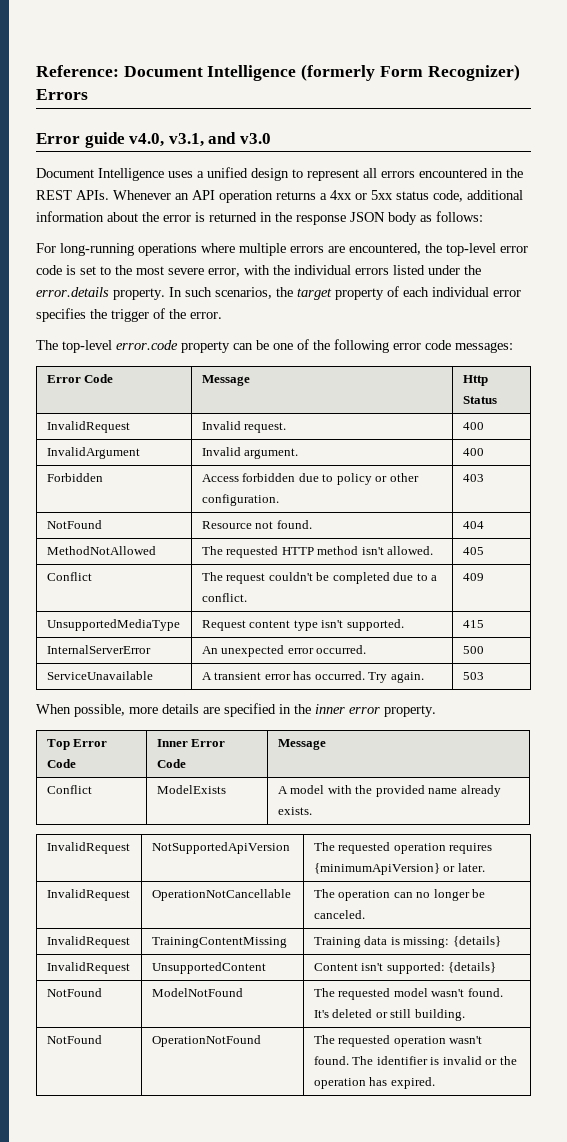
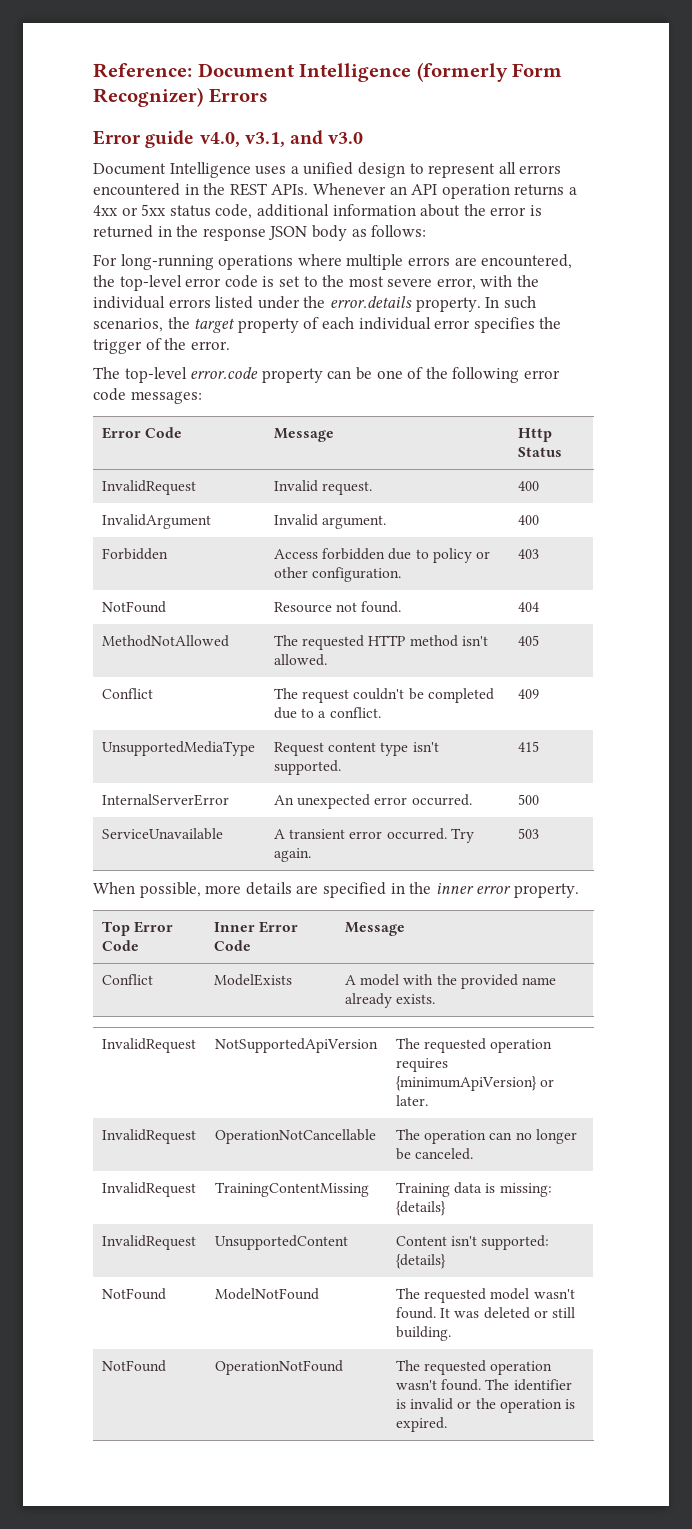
- ServiceUnavailable | A transient error has occurred. Try again. | 503
+ ServiceUnavailable | A transient error occurred. Try again. | 503
- NotFound | ModelNotFound | The requested model wasn't found. It's deleted or still building.
+ NotFound | ModelNotFound | The requested model wasn't found. It was deleted or still building.
- NotFound | OperationNotFound | The requested operation wasn't found. The identifier is invalid or the operation has expired.
+ NotFound | OperationNotFound | The requested operation wasn't found. The identifier is invalid or the operation is expired.

